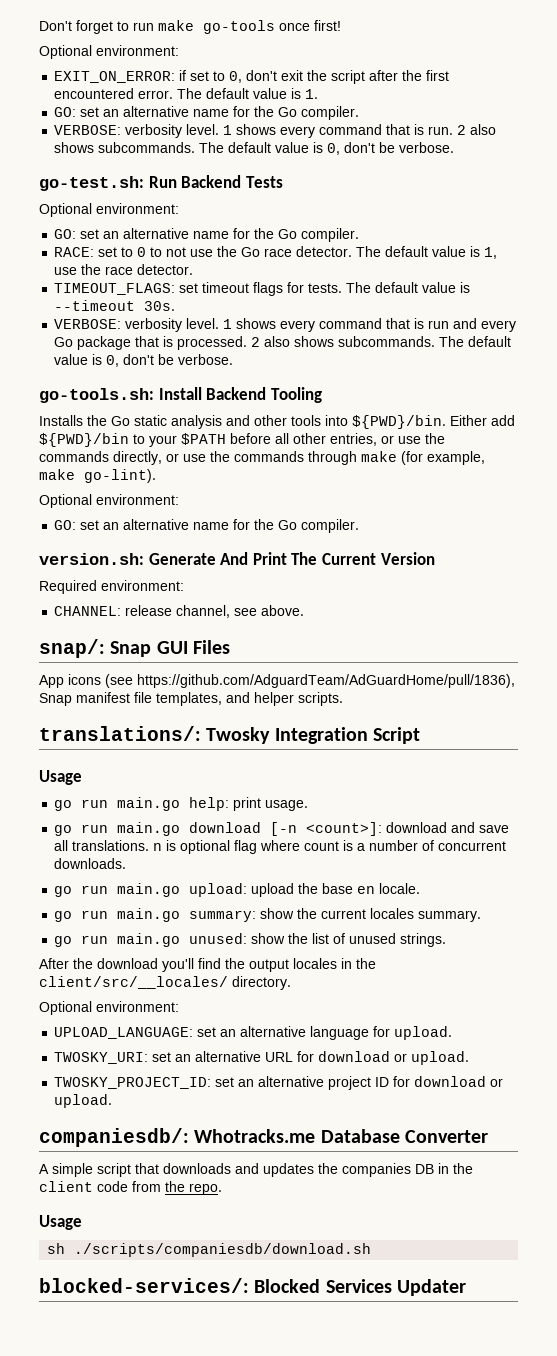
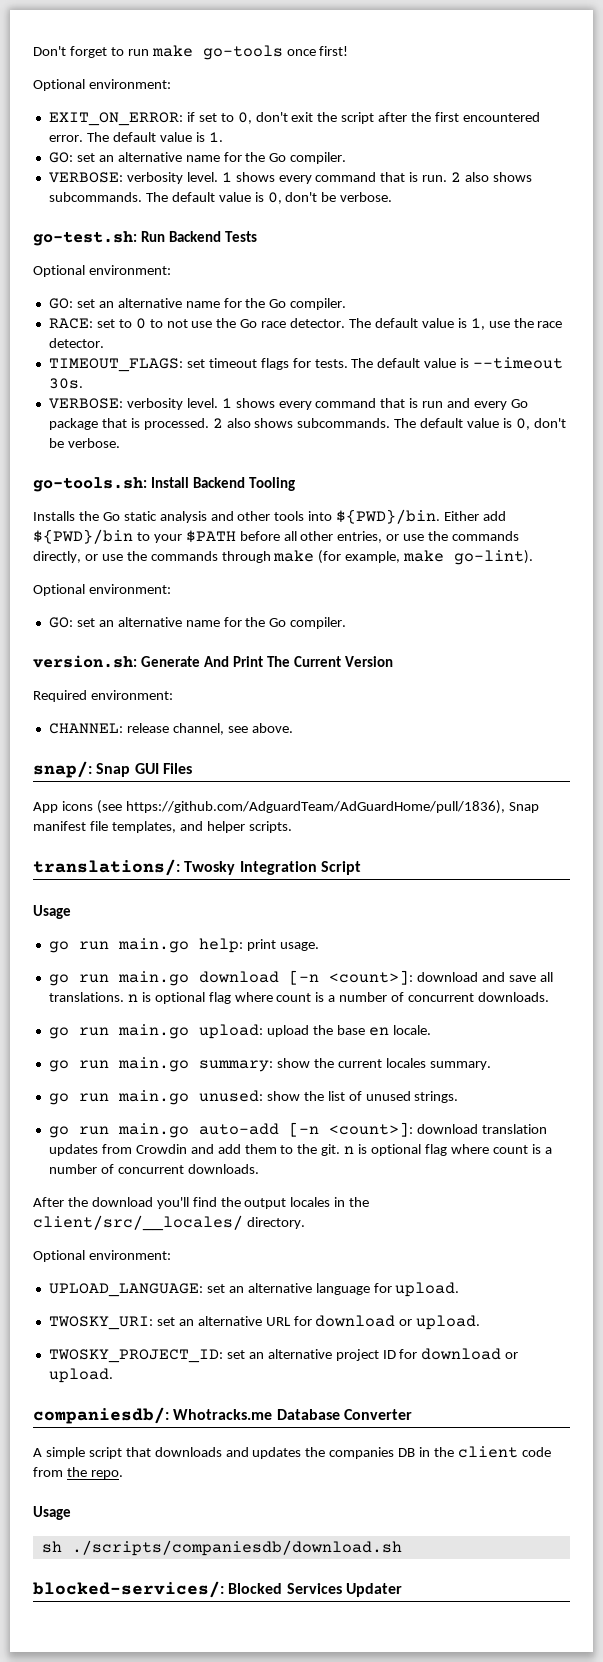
+ go run main.go auto-add [-n <count>]: download translation updates from Crowdin and add them to the git. n is optional flag where count is a number of concurrent downloads.

